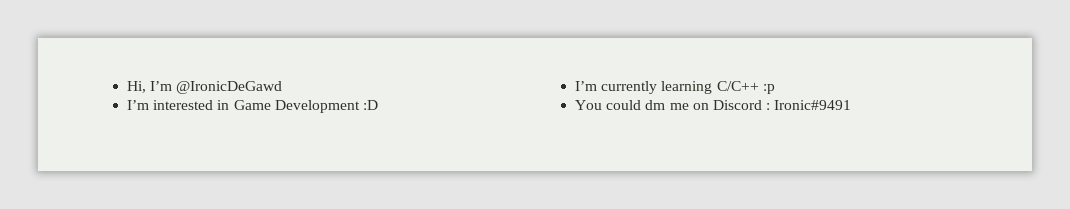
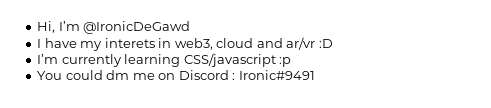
- I’m interested in Game Development :D
+ I have my interets in web3, cloud and ar/vr :D
- I’m currently learning C/C++ :p
+ I’m currently learning CSS/javascript :p

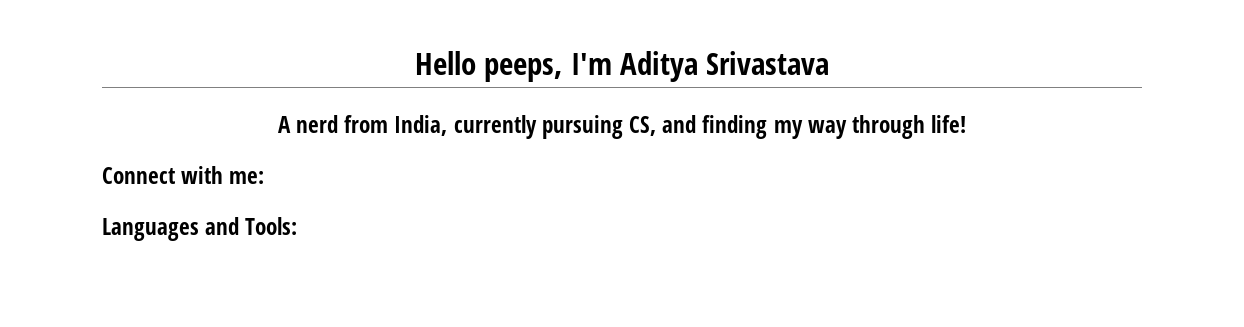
- Hi, I’m @IronicDeGawd
- I have my interets in web3, cloud and ar/vr :D
- I’m currently learning CSS/javascript :p
- You could dm me on Discord : Ironic#9491
+ Hello peeps, I'm Aditya Srivastava
+ A nerd from India, currently pursuing CS, and finding my way through life!
+ Connect with me:
+ Languages and Tools:

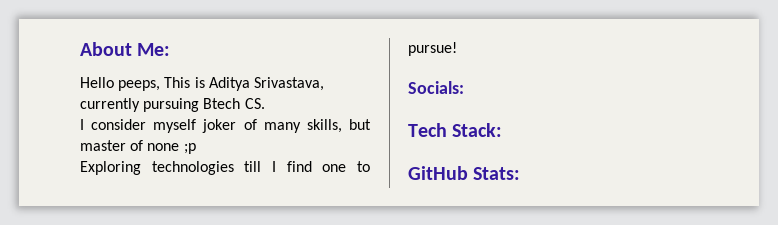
- Hello peeps, I'm Aditya Srivastava
- A nerd from India, currently pursuing CS, and finding my way through life!
- Connect with me:
- Languages and Tools:
+ About Me:
+ Hello peeps, This is Aditya Srivastava, currently pursuing Btech CS.
+ I consider myself joker of many skills, but master of none ;p
+ Exploring technologies till I find one to pursue!
+ Socials:
+ Tech Stack:
+ GitHub Stats:

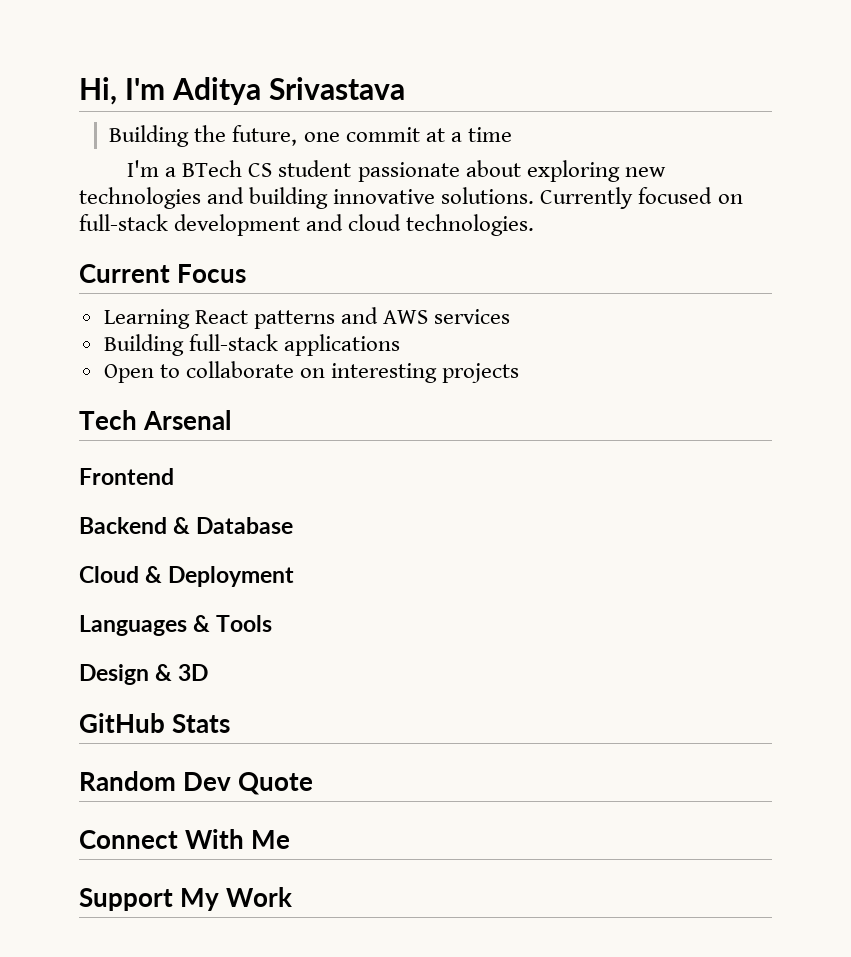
- About Me:
- Hello peeps, This is Aditya Srivastava, currently pursuing Btech CS.
- I consider myself joker of many skills, but master of none ;p
- Exploring technologies till I find one to pursue!
- Socials:
- Tech Stack:
- GitHub Stats:
+ Hi, I'm Aditya Srivastava
+ Building the future, one commit at a time
+ I'm a BTech CS student passionate about exploring new technologies and building innovative solutions. Currently focused on full-stack development and cloud technologies.
+ Current Focus
+ Learning React patterns and AWS services
+ Building full-stack applications
+ Open to collaborate on interesting projects
+ Tech Arsenal
+ Frontend
+ Backend & Database
+ Cloud & Deployment
+ Languages & Tools
+ Design & 3D
+ GitHub Stats
+ Random Dev Quote
+ Connect With Me
+ Support My Work

